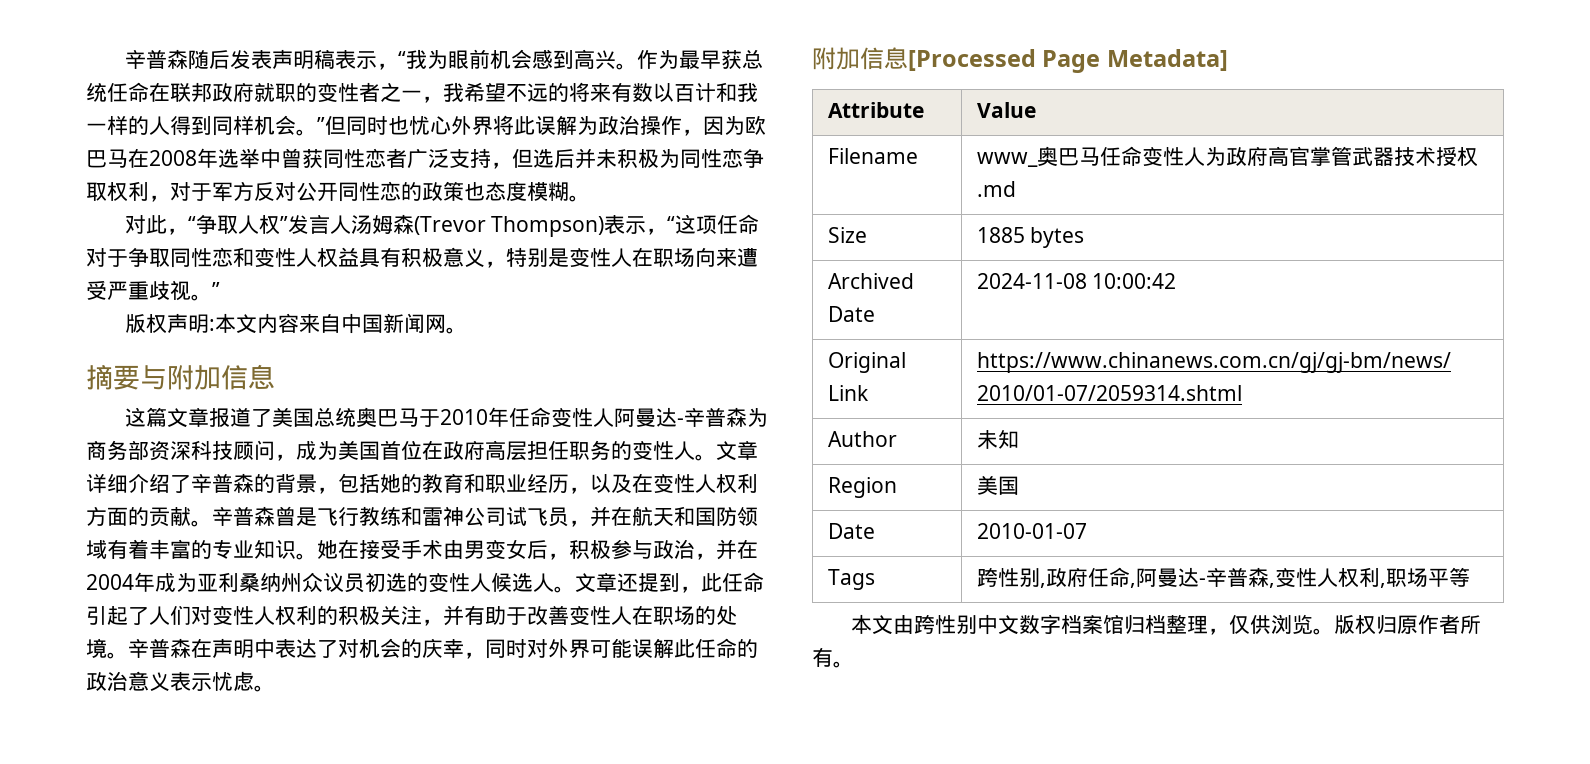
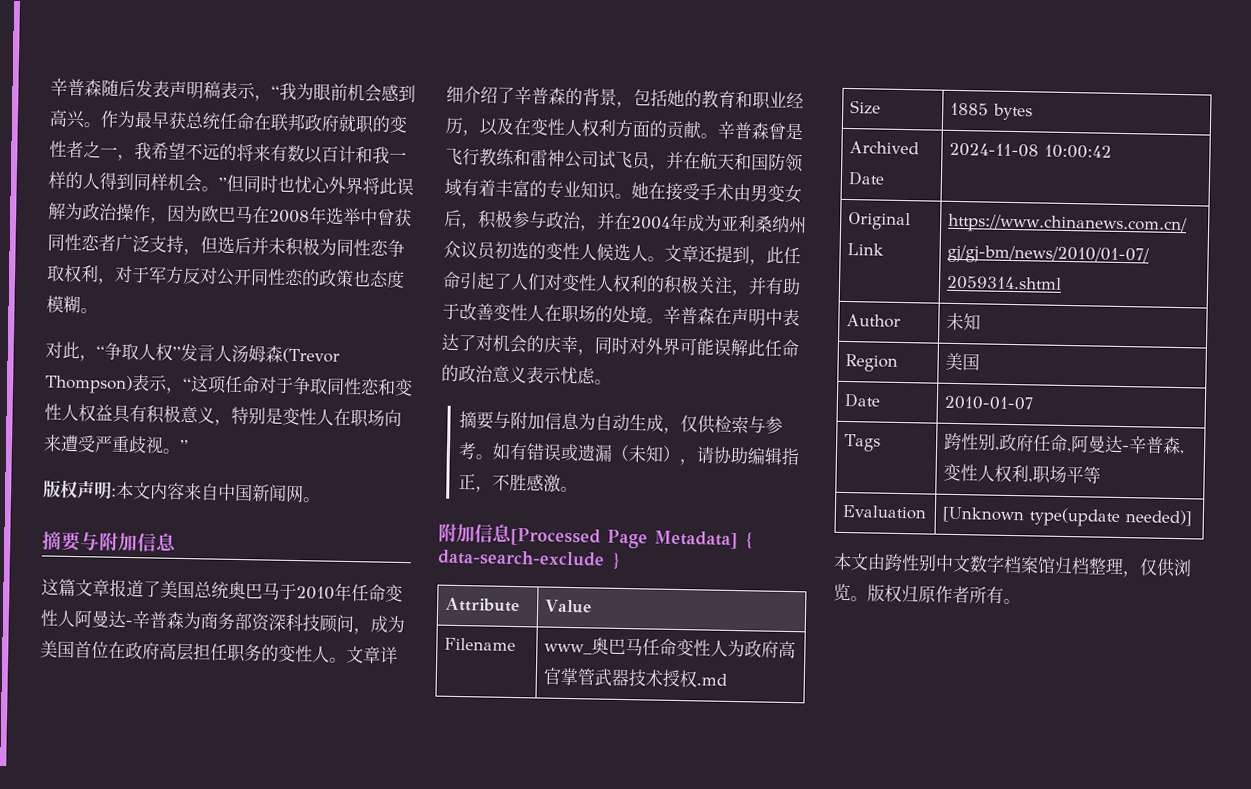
+ 摘要与附加信息为自动生成，仅供检索与参考。如有错误或遗漏（未知），请协助编辑指正，不胜感激。
- 附加信息[Processed Page Metadata]
+ 附加信息[Processed Page Metadata] { data-search-exclude }
+ Evaluation | [Unknown type(update needed)]

